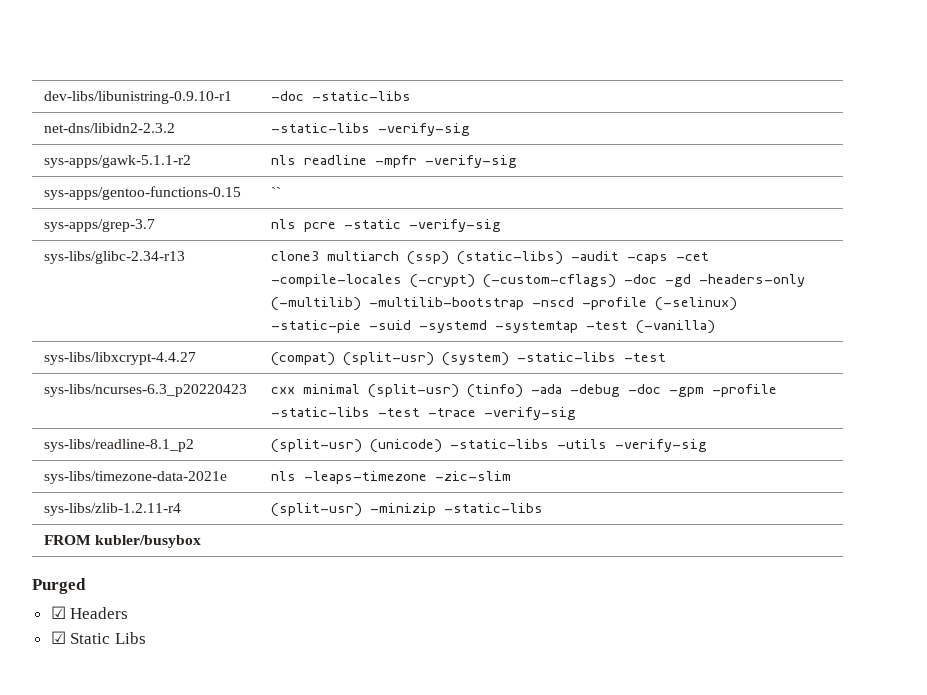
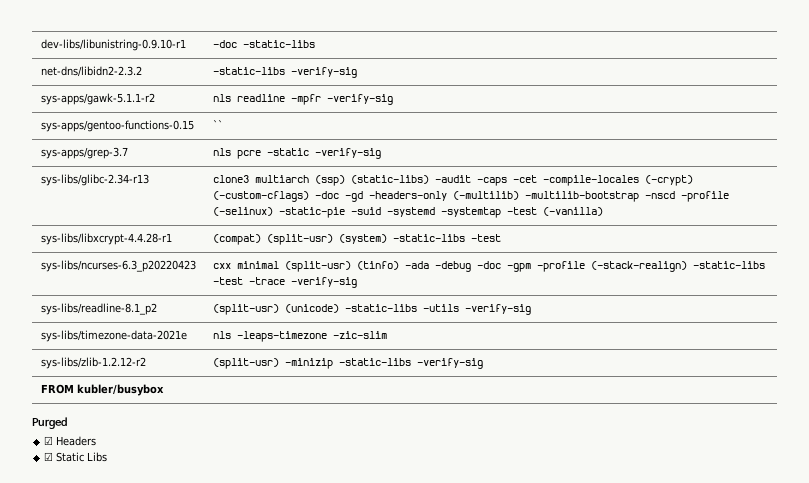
- sys-libs/libxcrypt-4.4.27 | (compat) (split-usr) (system) -static-libs -test
+ sys-libs/libxcrypt-4.4.28-r1 | (compat) (split-usr) (system) -static-libs -test
- sys-libs/ncurses-6.3_p20220423 | cxx minimal (split-usr) (tinfo) -ada -debug -doc -gpm -profile -static-libs -test -trace -verify-sig
+ sys-libs/ncurses-6.3_p20220423 | cxx minimal (split-usr) (tinfo) -ada -debug -doc -gpm -profile (-stack-realign) -static-libs -test -trace -verify-sig
- sys-libs/zlib-1.2.11-r4 | (split-usr) -minizip -static-libs
+ sys-libs/zlib-1.2.12-r2 | (split-usr) -minizip -static-libs -verify-sig

